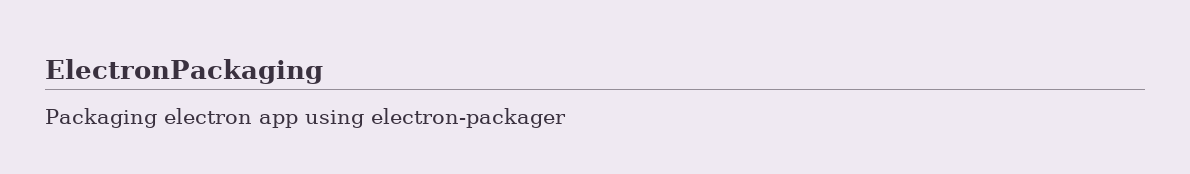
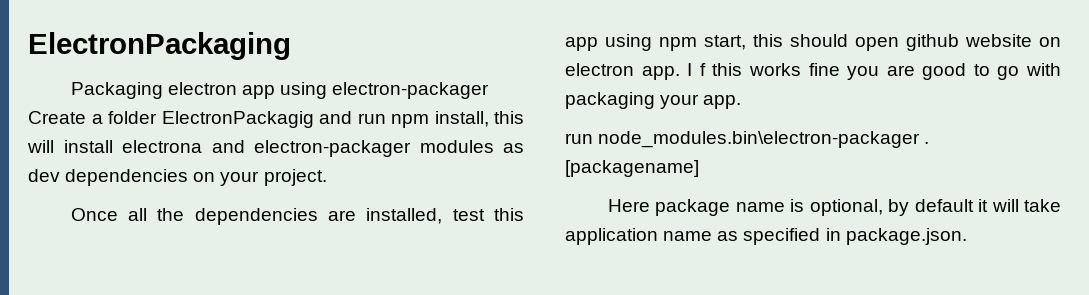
- Packaging electron app using electron-packager
+ Packaging electron app using electron-packager Create a folder ElectronPackagig and run npm install, this will install electrona and electron-packager modules as dev dependencies on your project.
+ Once all the dependencies are installed, test this app using npm start, this should open github website on electron app. I f this works fine you are good to go with packaging your app.
+ run node_modules.bin\electron-packager . [packagename]
+ Here package name is optional, by default it will take application name as specified in package.json.

